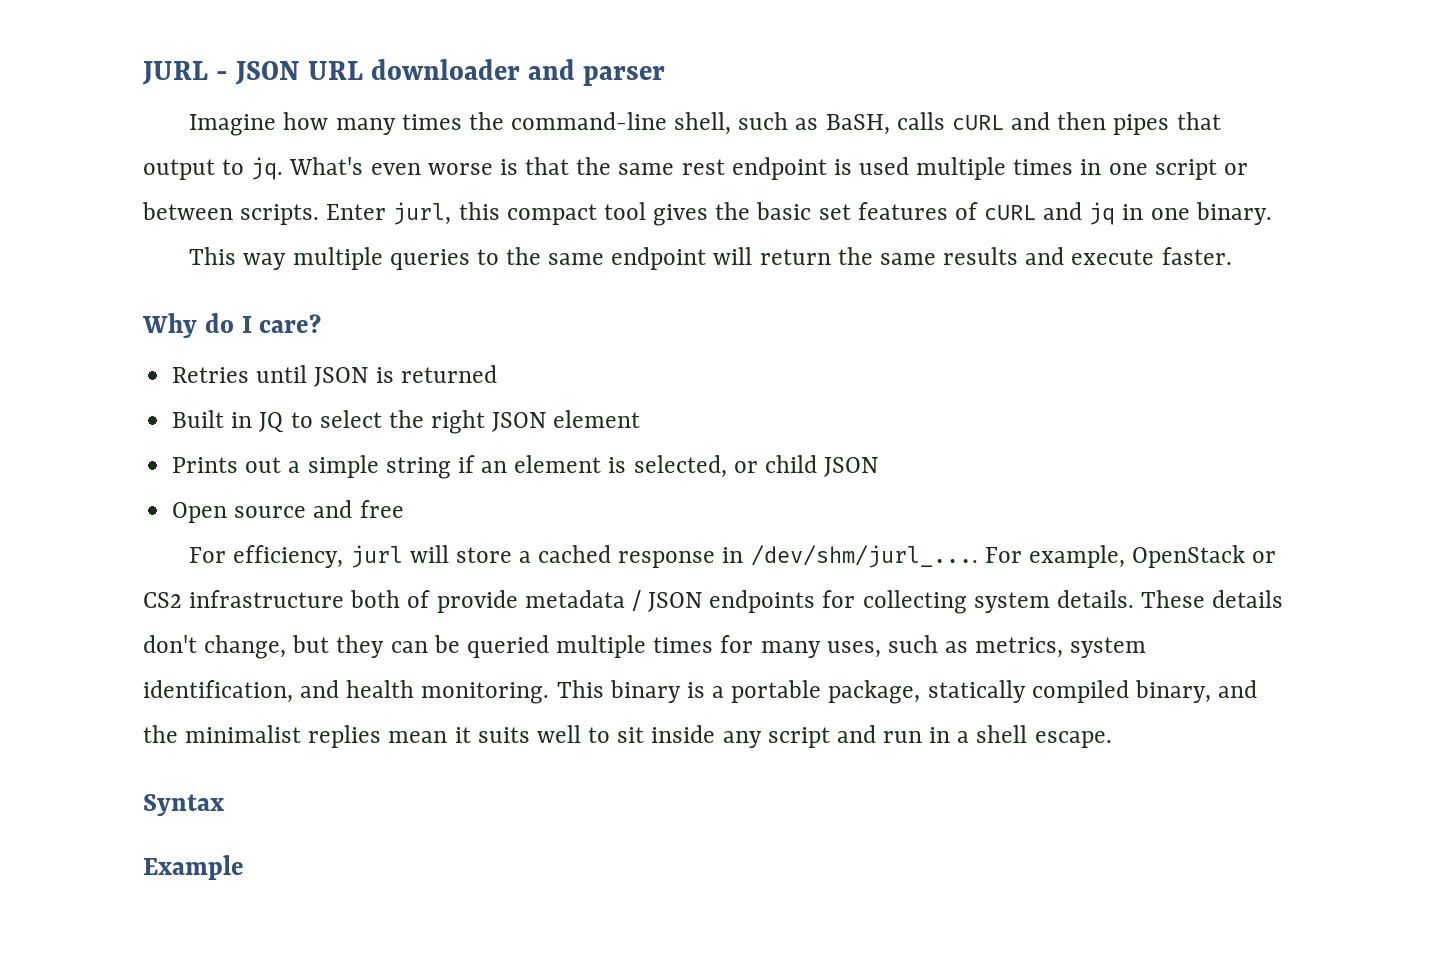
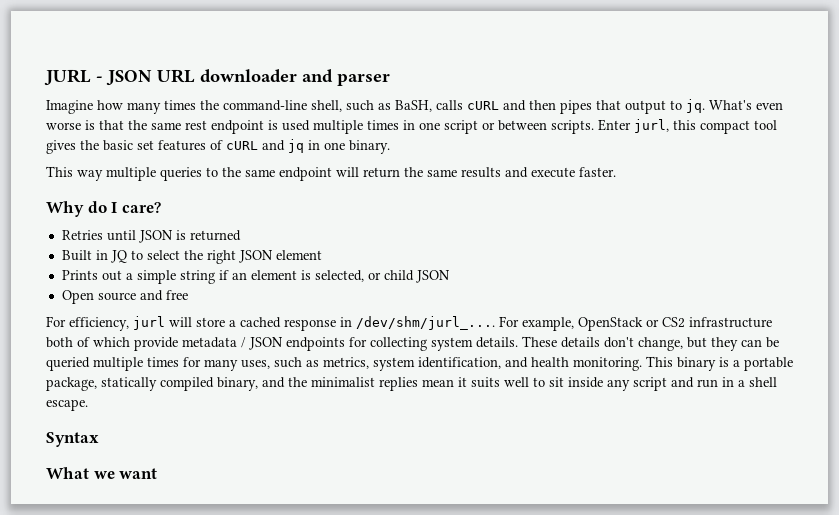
- For example, OpenStack or CS2 infrastructure both of provide metadata / JSON endpoints for collecting system details.
+ For example, OpenStack or CS2 infrastructure both of which provide metadata / JSON endpoints for collecting system details.
- Example
+ What we want

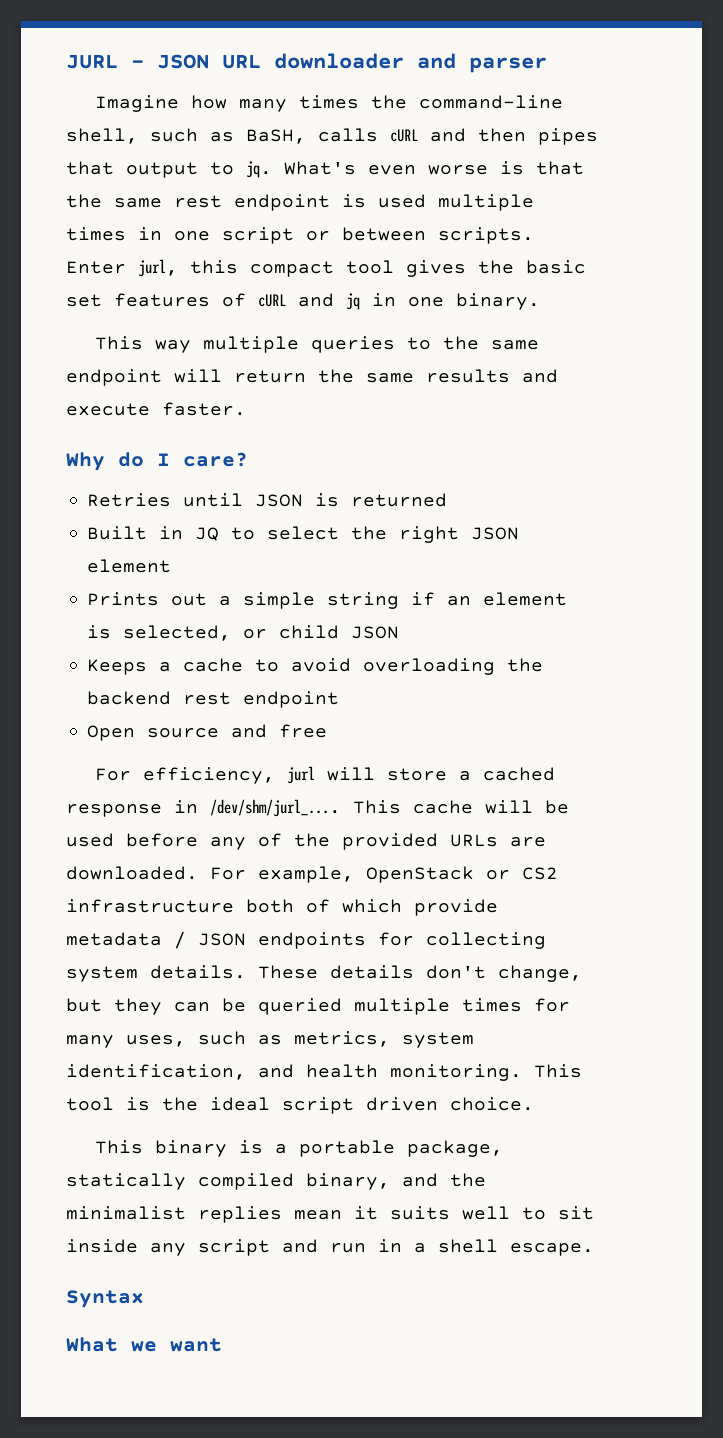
+ Keeps a cache to avoid overloading the backend rest endpoint
+ This cache will be used before any of the provided URLs are downloaded.
+ This tool is the ideal script driven choice.

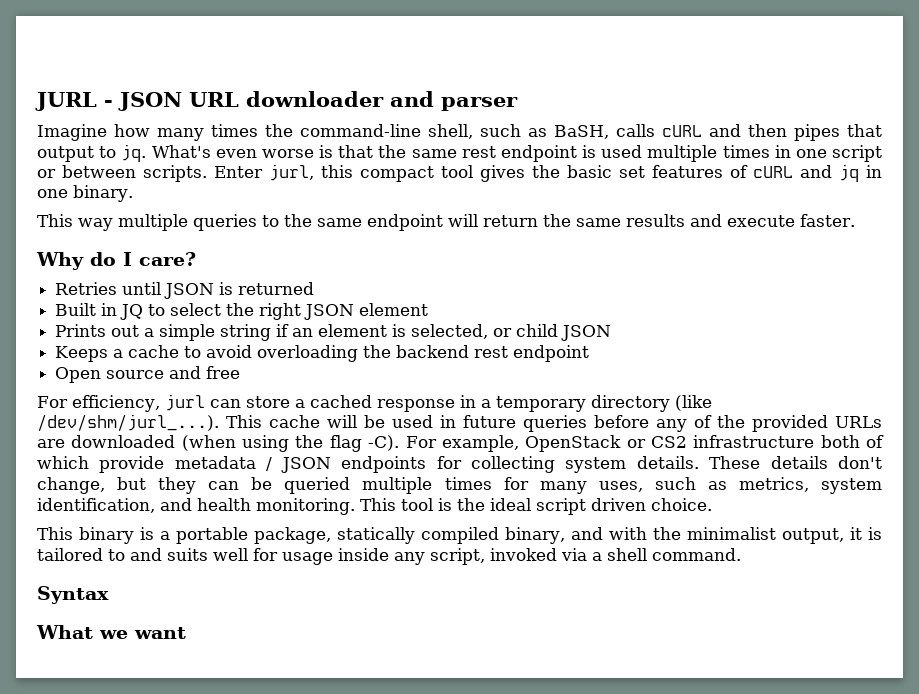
- For efficiency, jurl will store a cached response in /dev/shm/jurl_.... This cache will be used before any of the provided URLs are downloaded.
+ For efficiency, jurl can store a cached response in a temporary directory (like /dev/shm/jurl_...). This cache will be used in future queries before any of the provided URLs are downloaded (when using the flag -C).
- This binary is a portable package, statically compiled binary, and the minimalist replies mean it suits well to sit inside any script and run in a shell escape.
+ This binary is a portable package, statically compiled binary, and with the minimalist output, it is tailored to and suits well for usage inside any script, invoked via a shell command.

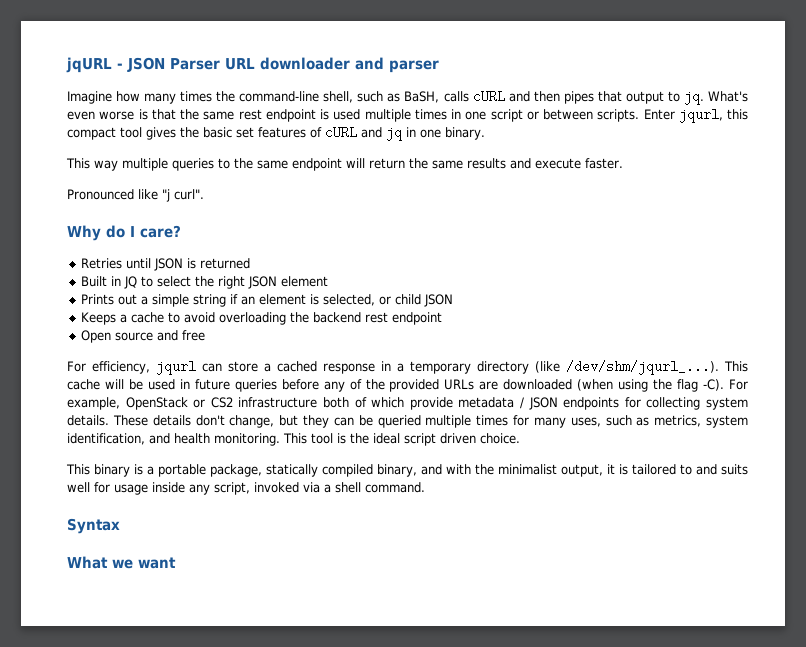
- JURL - JSON URL downloader and parser
+ jqURL - JSON Parser URL downloader and parser
- Enter jurl, this compact tool gives the basic set features of cURL and jq in one binary.
+ Enter jqurl, this compact tool gives the basic set features of cURL and jq in one binary.
+ Pronounced like "j curl".
- For efficiency, jurl can store a cached response in a temporary directory (like /dev/shm/jurl_...). This cache will be used in future queries before any of the provided URLs are downloaded (when using the flag -C).
+ For efficiency, jqurl can store a cached response in a temporary directory (like /dev/shm/jqurl_...). This cache will be used in future queries before any of the provided URLs are downloaded (when using the flag -C).

